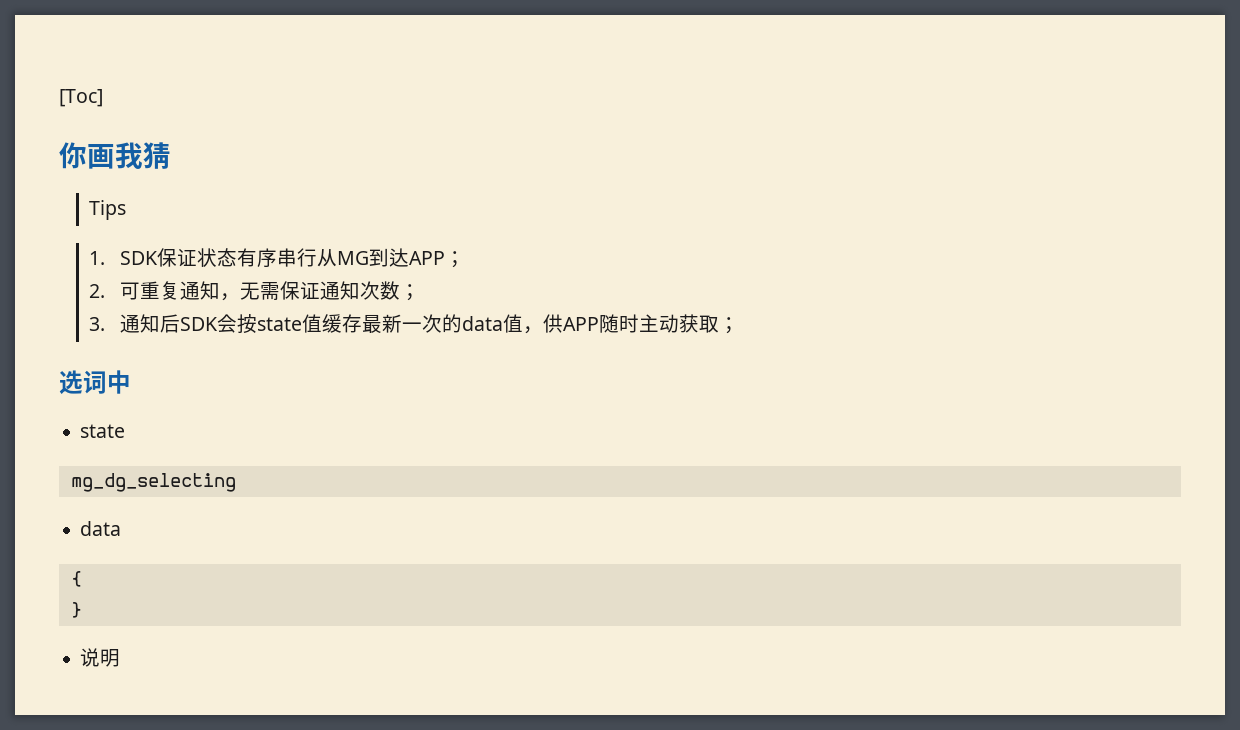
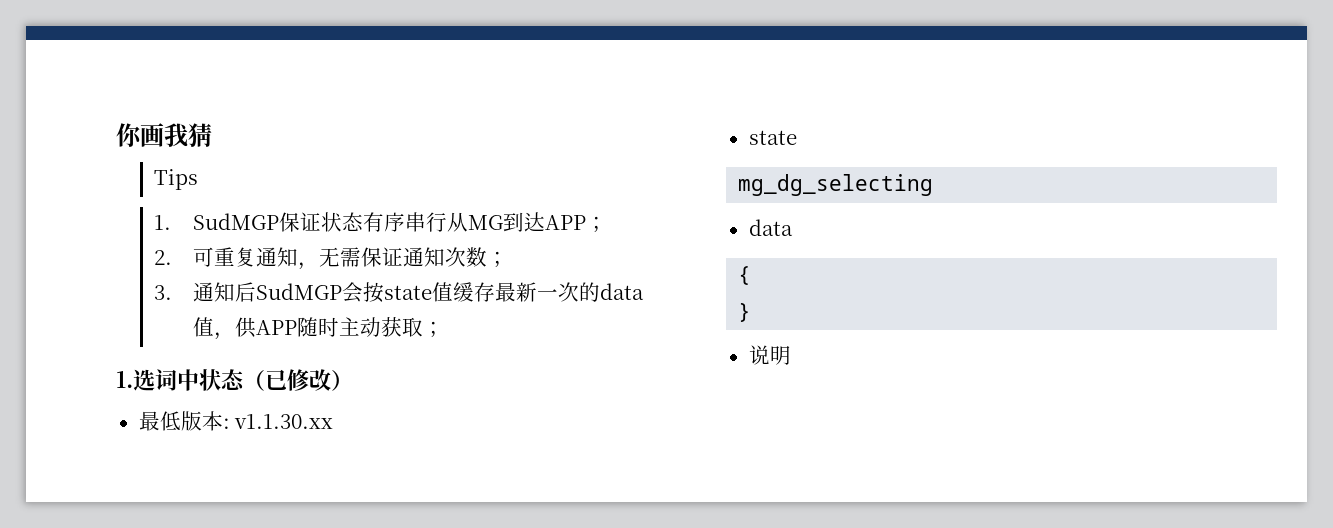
- [Toc]
- 1. SDK保证状态有序串行从MG到达APP；
+ 1. SudMGP保证状态有序串行从MG到达APP；
- 3.通知后SDK会按state值缓存最新一次的data值，供APP随时主动获取；
+ 3.通知后SudMGP会按state值缓存最新一次的data值，供APP随时主动获取；
- 选词中
+ 1.选词中状态（已修改）
+ 最低版本: v1.1.30.xx

